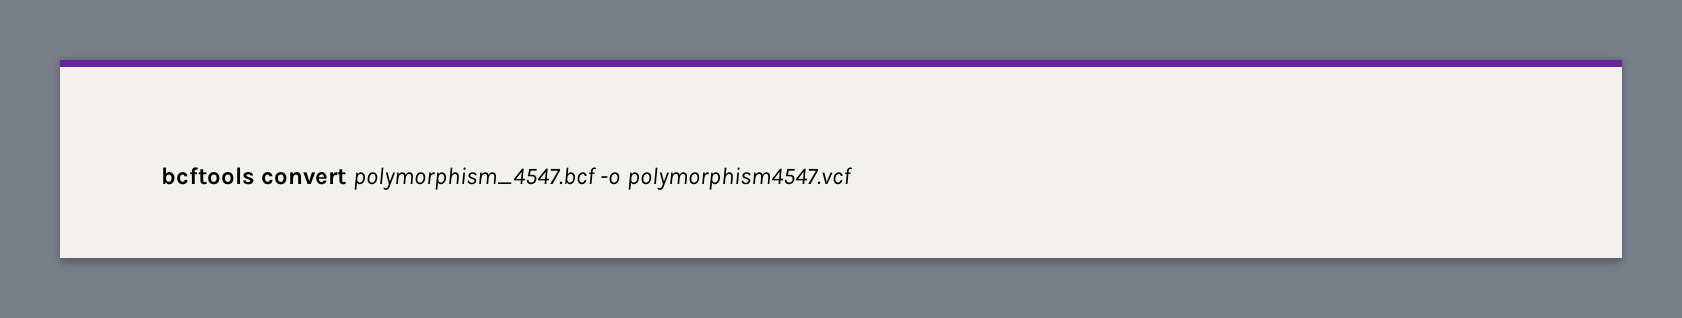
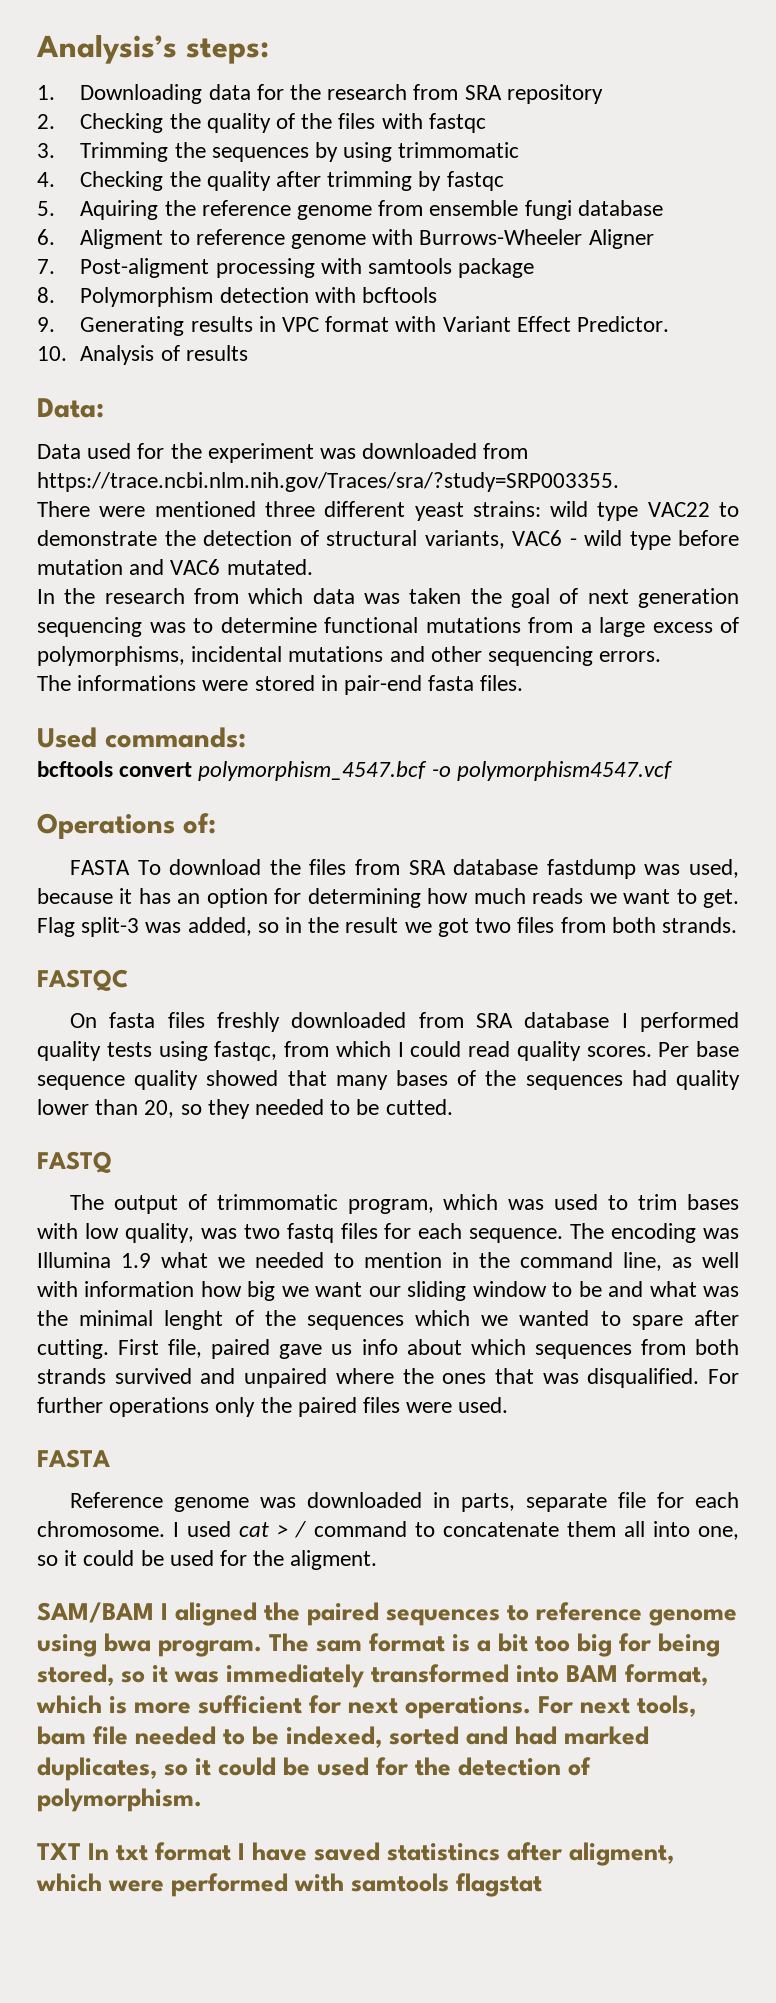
+ Analysis’s steps:
+ 1. Downloading data for the research from SRA repository
+ 2. Checking the quality of the files with fastqc
+ 3. Trimming the sequences by using trimmomatic
+ 4. Checking the quality after trimming by fastqc
+ 5. Aquiring the reference genome from ensemble fungi database
+ 6. Aligment to reference genome with Burrows-Wheeler Aligner
+ 7. Post-aligment processing with samtools package
+ 8. Polymorphism detection with bcftools
+ 9. Generating results in VPC format with Variant Effect Predictor.
+ 10. Analysis of results
+ Data:
+ Data used for the experiment was downloaded from https://trace.ncbi.nlm.nih.gov/Traces/sra/?study=SRP003355.
+ There were mentioned three different yeast strains: wild type VAC22 to demonstrate the detection of structural variants, VAC6 - wild type before mutation and VAC6 mutated.
+ In the research from which data was taken the goal of next generation sequencing was to determine functional mutations from a large excess of polymorphisms, incidental mutations and other sequencing errors.
+ The informations were stored in pair-end fasta files.
+ Used commands:
+ Operations of:
+ FASTA To download the files from SRA database fastdump was used, because it has an option for determining how much reads we want to get. Flag split-3 was added, so in the result we got two files from both strands.
+ FASTQC
+ On fasta files freshly downloaded from SRA database I performed quality tests using fastqc, from which I could read quality scores. Per base sequence quality showed that many bases of the sequences had quality lower than 20, so they needed to be cutted.
+ FASTQ
+ The output of trimmomatic program, which was used to trim bases with low quality, was two fastq files for each sequence. The encoding was Illumina 1.9 what we needed to mention in the command line, as well with information how big we want our sliding window to be and what was the minimal lenght of the sequences which we wanted to spare after cutting. First file, paired gave us info about which sequences from both strands survived and unpaired where the ones that was disqualified. For further operations only the paired files were used.
+ FASTA
+ Reference genome was downloaded in parts, separate file for each chromosome. I used cat > / command to concatenate them all into one, so it could be used for the aligment.
+ SAM/BAM I aligned the paired sequences to reference genome using bwa program. The sam format is a bit too big for being stored, so it was immediately transformed into BAM format, which is more sufficient for next operations. For next tools, bam file needed to be indexed, sorted and had marked duplicates, so it could be used for the detection of polymorphism.
+ TXT In txt format I have saved statistincs after aligment, which were performed with samtools flagstat

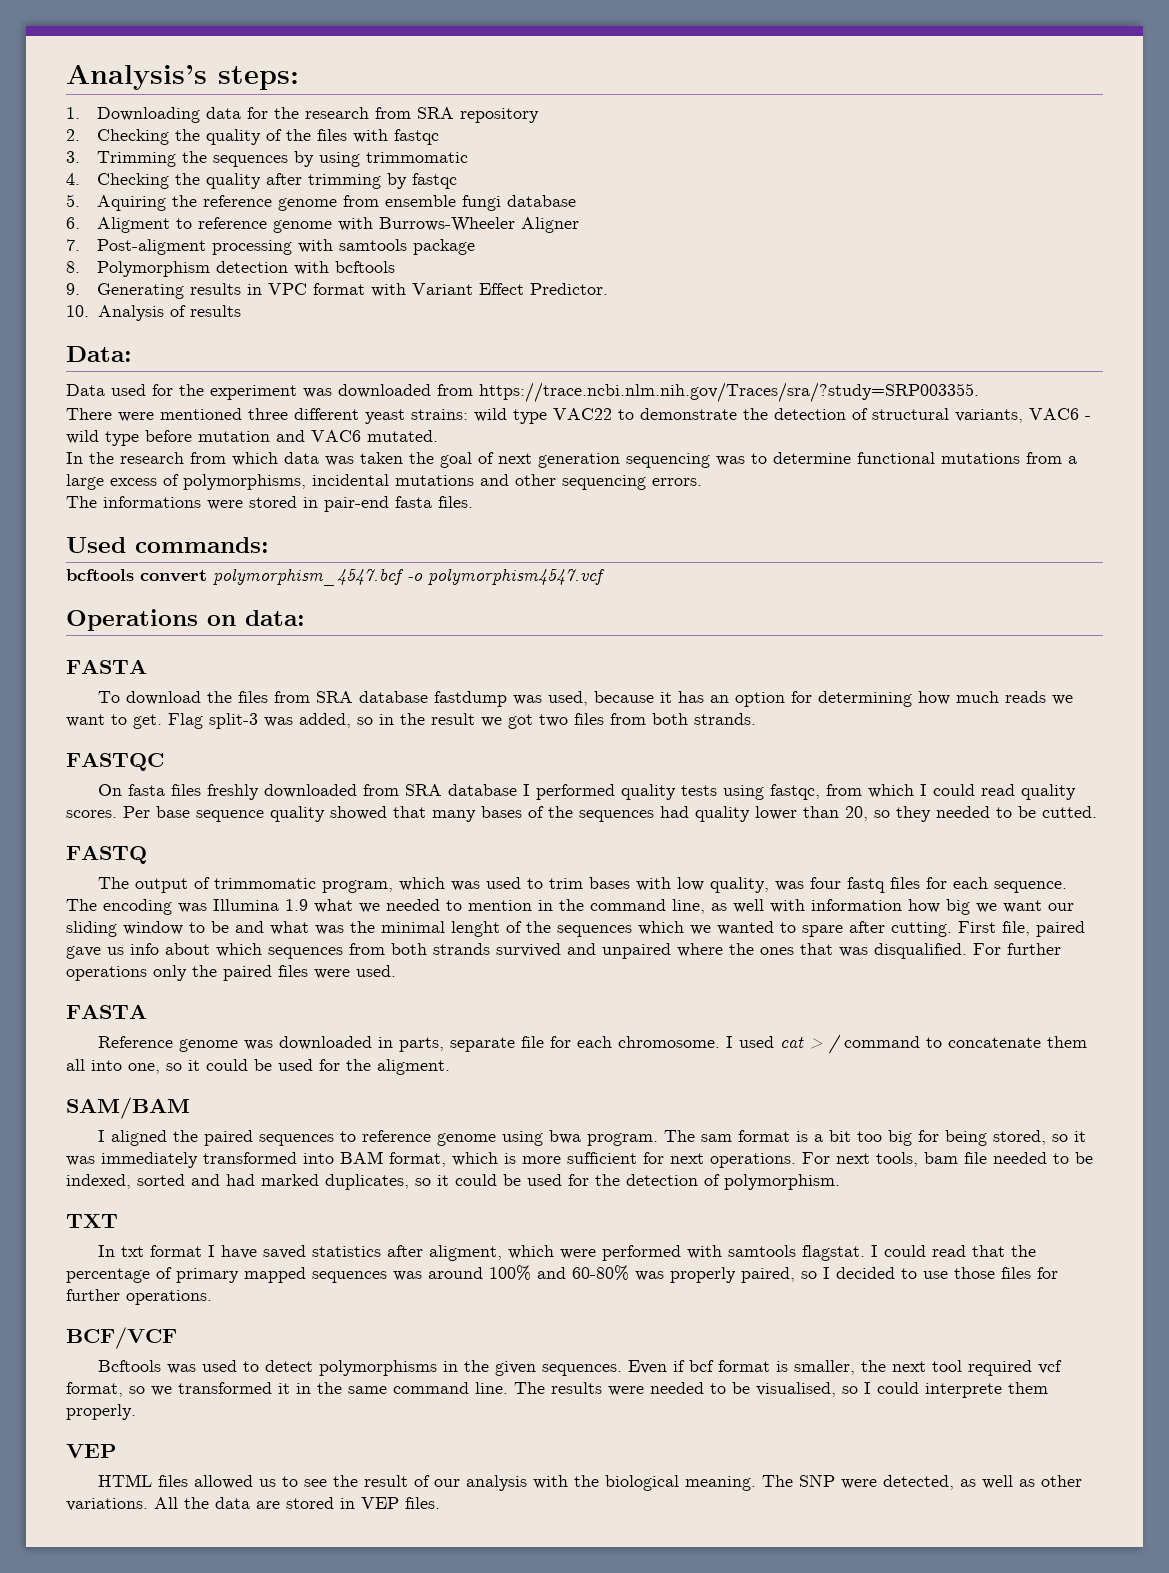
- Operations of:
- FASTA To download the files from SRA database fastdump was used, because it has an option for determining how much reads we want to get.
+ Operations on data:
+ FASTA
+ To download the files from SRA database fastdump was used, because it has an option for determining how much reads we want to get.
- The output of trimmomatic program, which was used to trim bases with low quality, was two fastq files for each sequence.
+ The output of trimmomatic program, which was used to trim bases with low quality, was four fastq files for each sequence.
- SAM/BAM I aligned the paired sequences to reference genome using bwa program.
+ SAM/BAM
+ I aligned the paired sequences to reference genome using bwa program.
- TXT In txt format I have saved statistincs after aligment, which were performed with samtools flagstat
+ TXT
+ In txt format I have saved statistics after aligment, which were performed with samtools flagstat. I could read that the percentage of primary mapped sequences was around 100% and 60-80% was properly paired, so I decided to use those files for further operations.
+ BCF/VCF
+ Bcftools was used to detect polymorphisms in the given sequences. Even if bcf format is smaller, the next tool required vcf format, so we transformed it in the same command line. The results were needed to be visualised, so I could interprete them properly.
+ VEP
+ HTML files allowed us to see the result of our analysis with the biological meaning. The SNP were detected, as well as other variations. All the data are stored in VEP files.

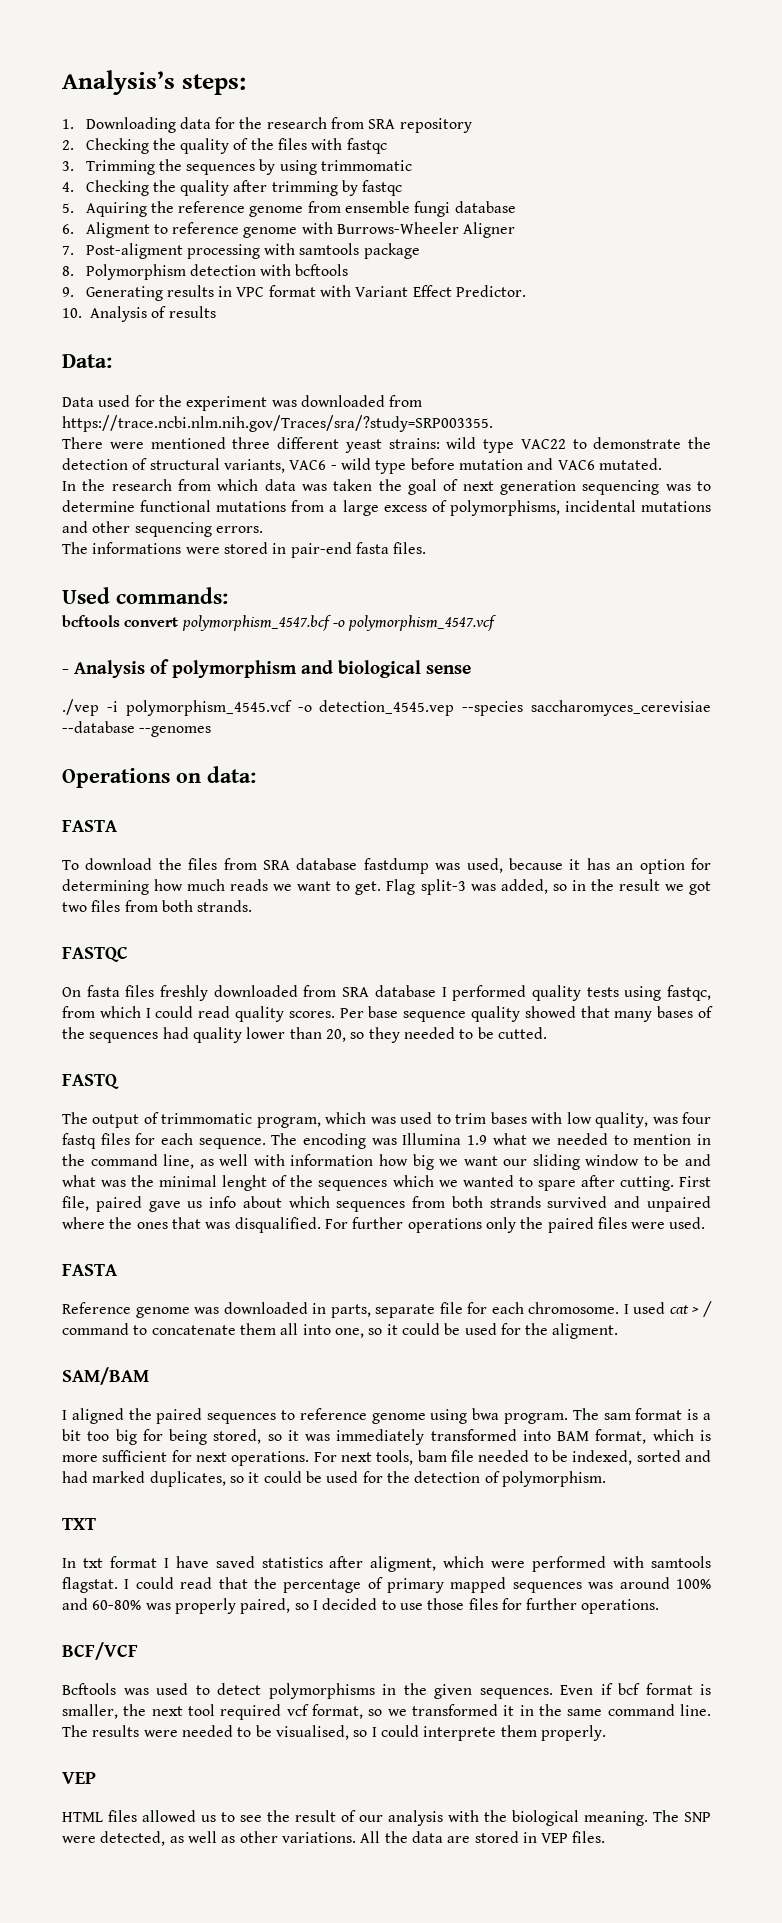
- bcftools convert polymorphism_4547.bcf -o polymorphism4547.vcf
+ bcftools convert polymorphism_4547.bcf -o polymorphism_4547.vcf
+ - Analysis of polymorphism and biological sense
+ ./vep -i polymorphism_4545.vcf -o detection_4545.vep --species saccharomyces_cerevisiae --database --genomes

